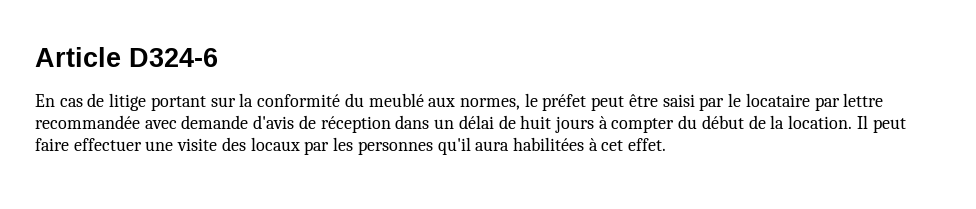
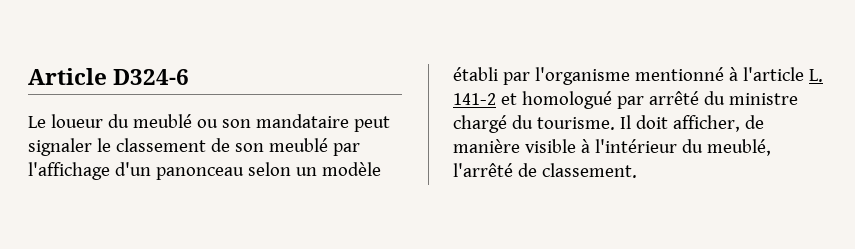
- En cas de litige portant sur la conformité du meublé aux normes, le préfet peut être saisi par le locataire par lettre recommandée avec demande d'avis de réception dans un délai de huit jours à compter du début de la location. Il peut faire effectuer une visite des locaux par les personnes qu'il aura habilitées à cet effet.
+ Le loueur du meublé ou son mandataire peut signaler le classement de son meublé par l'affichage d'un panonceau selon un modèle établi par l'organisme mentionné à l'article L. 141-2 et homologué par arrêté du ministre chargé du tourisme. Il doit afficher, de manière visible à l'intérieur du meublé, l'arrêté de classement.

